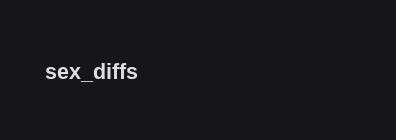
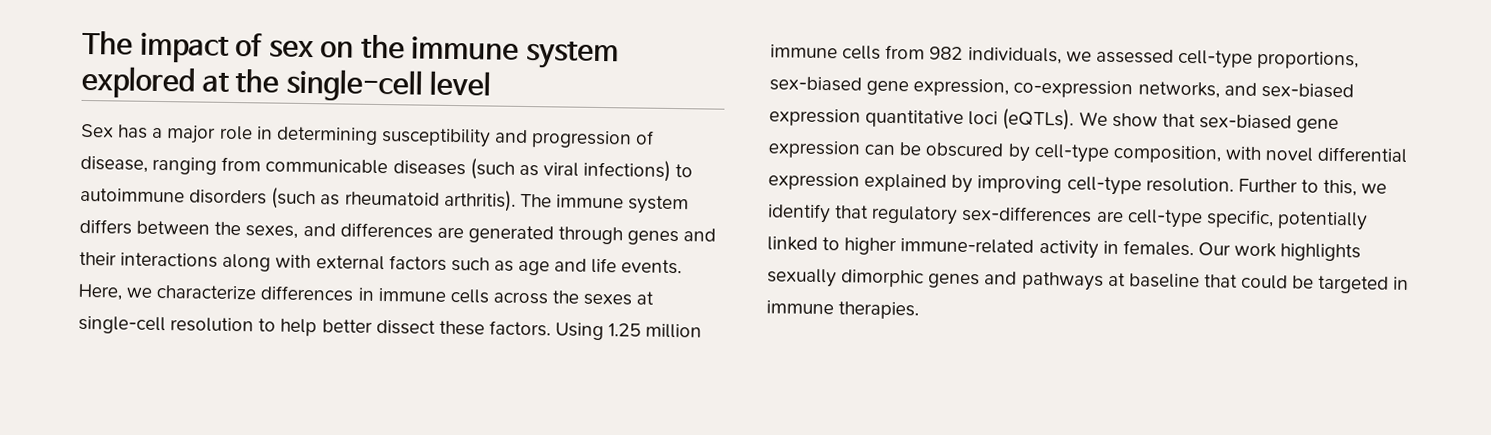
- sex_diffs
+ The impact of sex on the immune system explored at the single-cell level
+ Sex has a major role in determining susceptibility and progression of disease, ranging from communicable diseases (such as viral infections) to autoimmune disorders (such as rheumatoid arthritis). The immune system differs between the sexes, and differences are generated through genes and their interactions along with external factors such as age and life events. Here, we characterize differences in immune cells across the sexes at single-cell resolution to help better dissect these factors. Using 1.25 million immune cells from 982 individuals, we assessed cell-type proportions, sex-biased gene expression, co-expression networks, and sex-biased expression quantitative loci (eQTLs). We show that sex-biased gene expression can be obscured by cell-type composition, with novel differential expression explained by improving cell-type resolution. Further to this, we identify that regulatory sex-differences are cell-type specific, potentially linked to higher immune-related activity in females. Our work highlights sexually dimorphic genes and pathways at baseline that could be targeted in immune therapies.

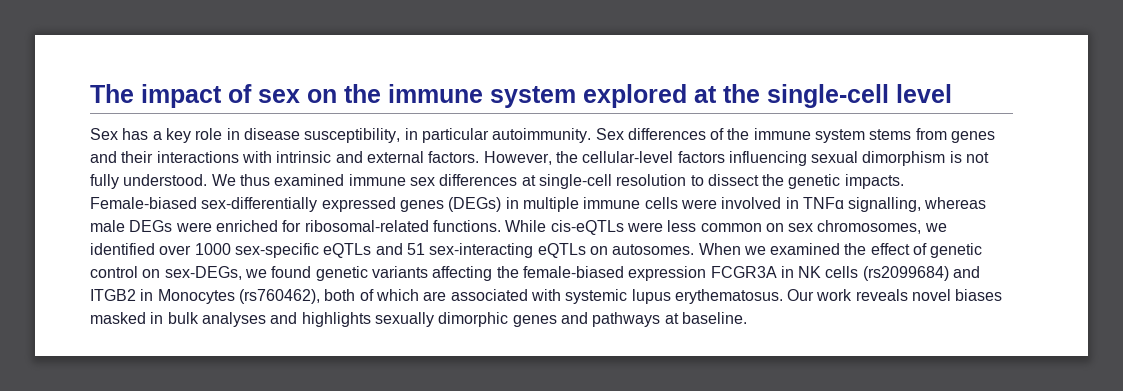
- Sex has a major role in determining susceptibility and progression of disease, ranging from communicable diseases (such as viral infections) to autoimmune disorders (such as rheumatoid arthritis). The immune system differs between the sexes, and differences are generated through genes and their interactions along with external factors such as age and life events. Here, we characterize differences in immune cells across the sexes at single-cell resolution to help better dissect these factors. Using 1.25 million immune cells from 982 individuals, we assessed cell-type proportions, sex-biased gene expression, co-expression networks, and sex-biased expression quantitative loci (eQTLs). We show that sex-biased gene expression can be obscured by cell-type composition, with novel differential expression explained by improving cell-type resolution. Further to this, we identify that regulatory sex-differences are cell-type specific, potentially linked to higher immune-related activity in females. Our work highlights sexually dimorphic genes and pathways at baseline that could be targeted in immune therapies.
+ Sex has a key role in disease susceptibility, in particular autoimmunity. Sex differences of the immune system stems from genes and their interactions with intrinsic and external factors. However, the cellular-level factors influencing sexual dimorphism is not fully understood. We thus examined immune sex differences at single-cell resolution to dissect the genetic impacts. Female-biased sex-differentially expressed genes (DEGs) in multiple immune cells were involved in TNFɑ signalling, whereas male DEGs were enriched for ribosomal-related functions. While cis-eQTLs were less common on sex chromosomes, we identified over 1000 sex-specific eQTLs and 51 sex-interacting eQTLs on autosomes. When we examined the effect of genetic control on sex-DEGs, we found genetic variants affecting the female-biased expression FCGR3A in NK cells (rs2099684) and ITGB2 in Monocytes (rs760462), both of which are associated with systemic lupus erythematosus. Our work reveals novel biases masked in bulk analyses and highlights sexually dimorphic genes and pathways at baseline.

